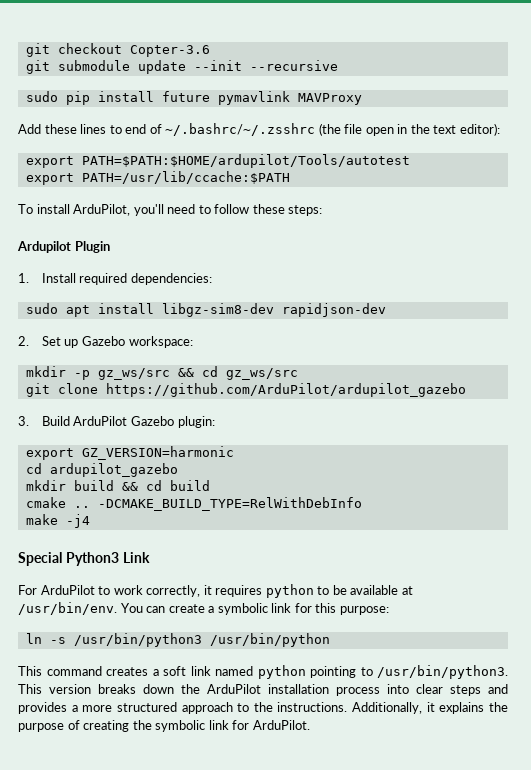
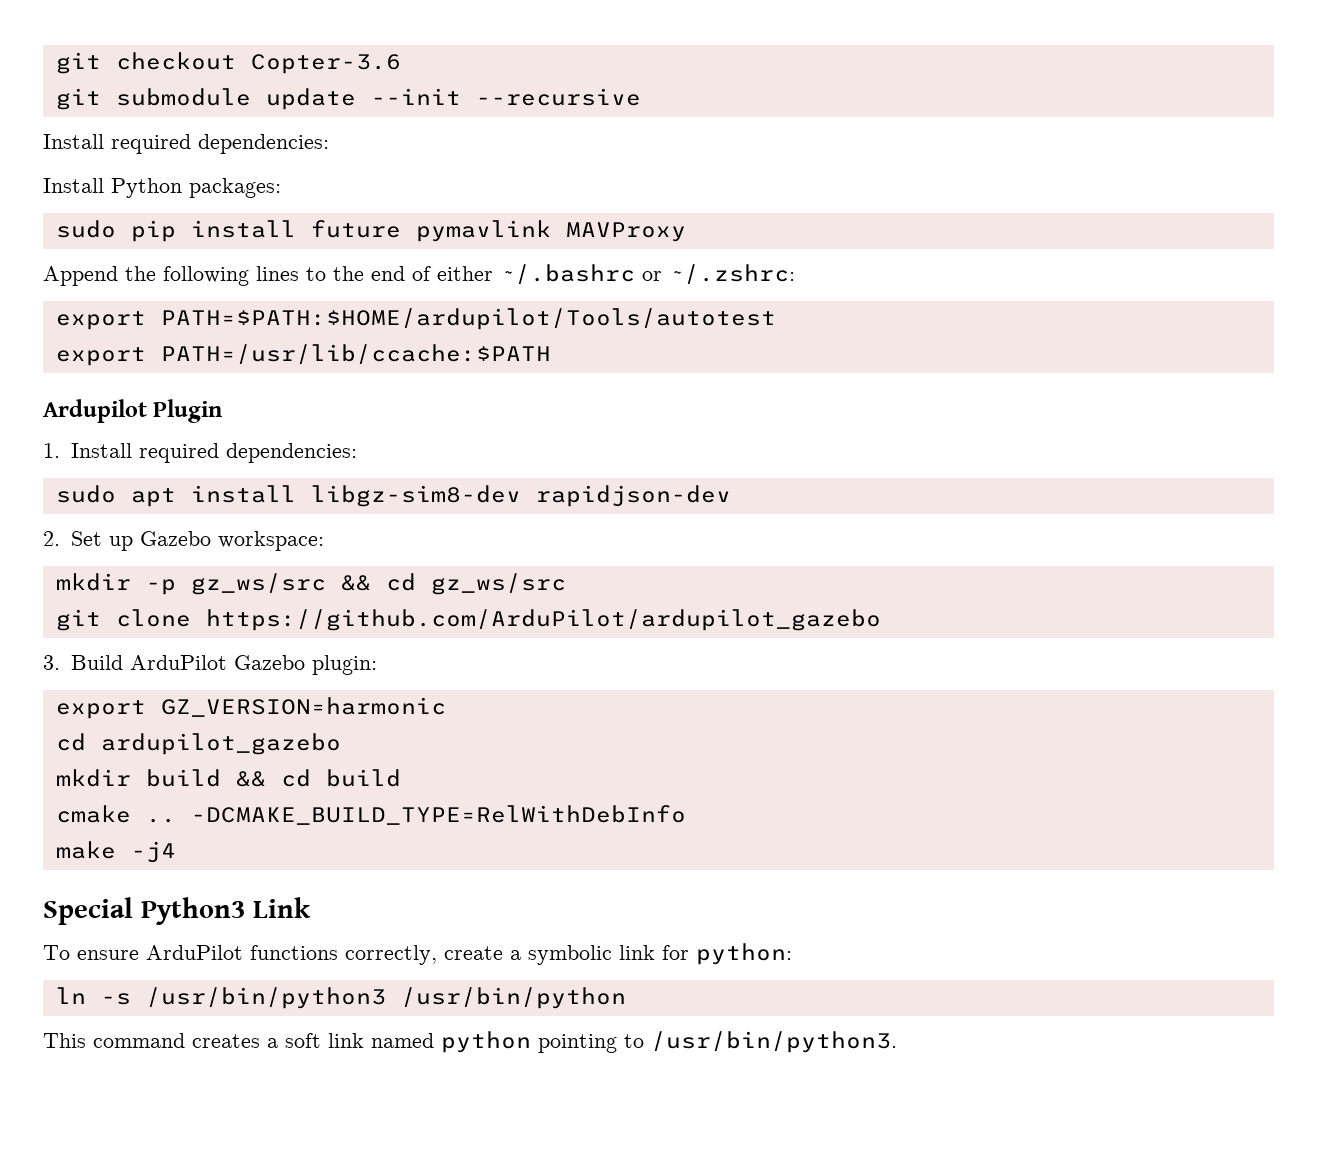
  git submodule update --init --recursive
+ Install required dependencies:
+ Install Python packages:
- Add these lines to end of ~/.bashrc/~/.zsshrc (the file open in the text editor):
+ Append the following lines to the end of either ~/.bashrc or ~/.zshrc:
  export PATH=$PATH:$HOME/ardupilot/Tools/autotest
  export PATH=/usr/lib/ccache:$PATH
- To install ArduPilot, you'll need to follow these steps:
- For ArduPilot to work correctly, it requires python to be available at /usr/bin/env. You can create a symbolic link for this purpose:
+ To ensure ArduPilot functions correctly, create a symbolic link for python:
- This version breaks down the ArduPilot installation process into clear steps and provides a more structured approach to the instructions. Additionally, it explains the purpose of creating the symbolic link for ArduPilot.

